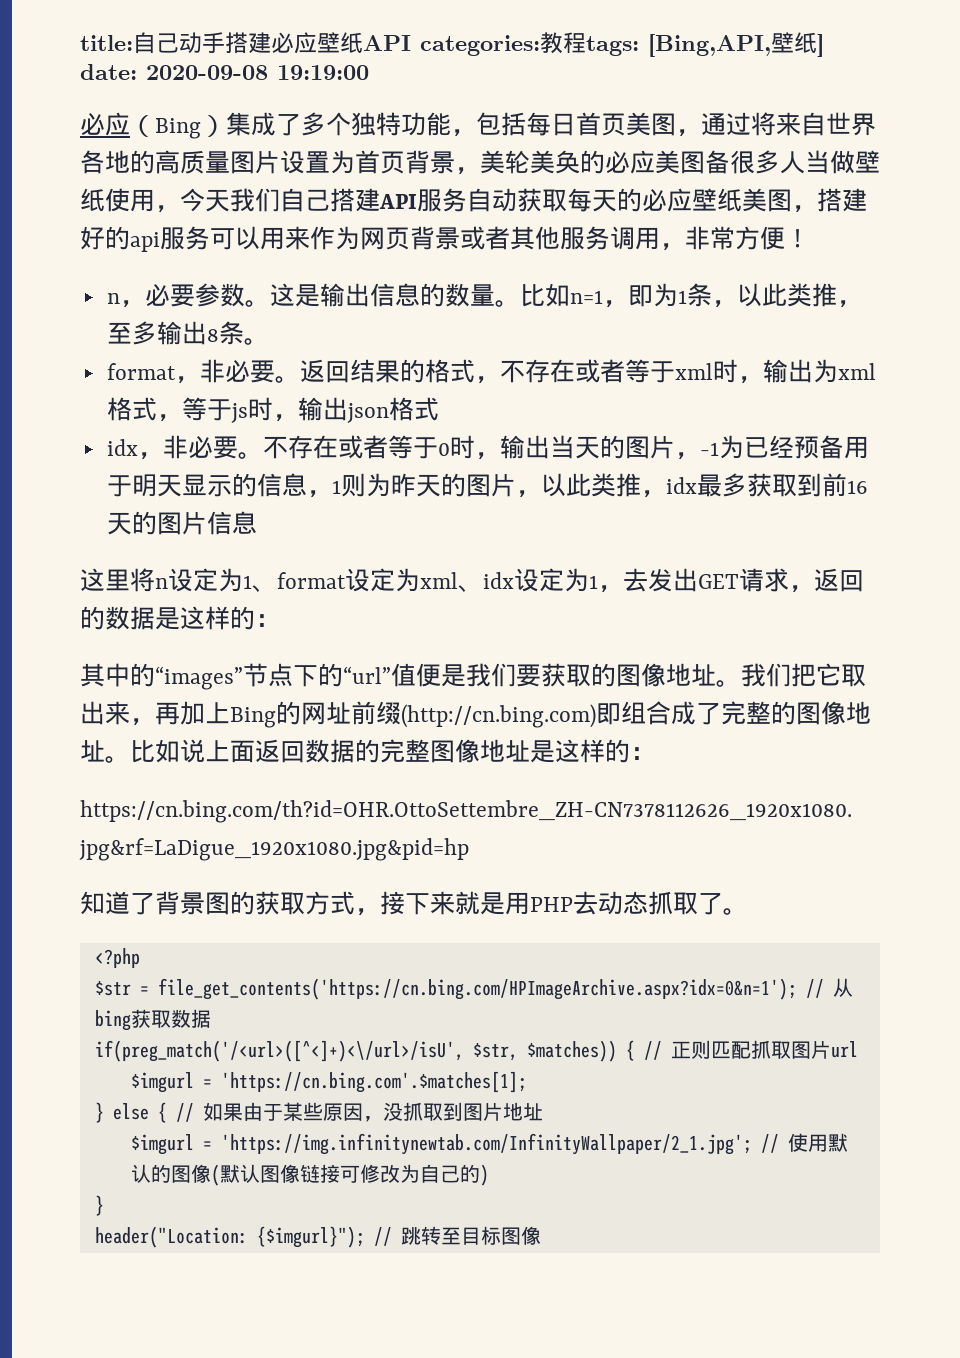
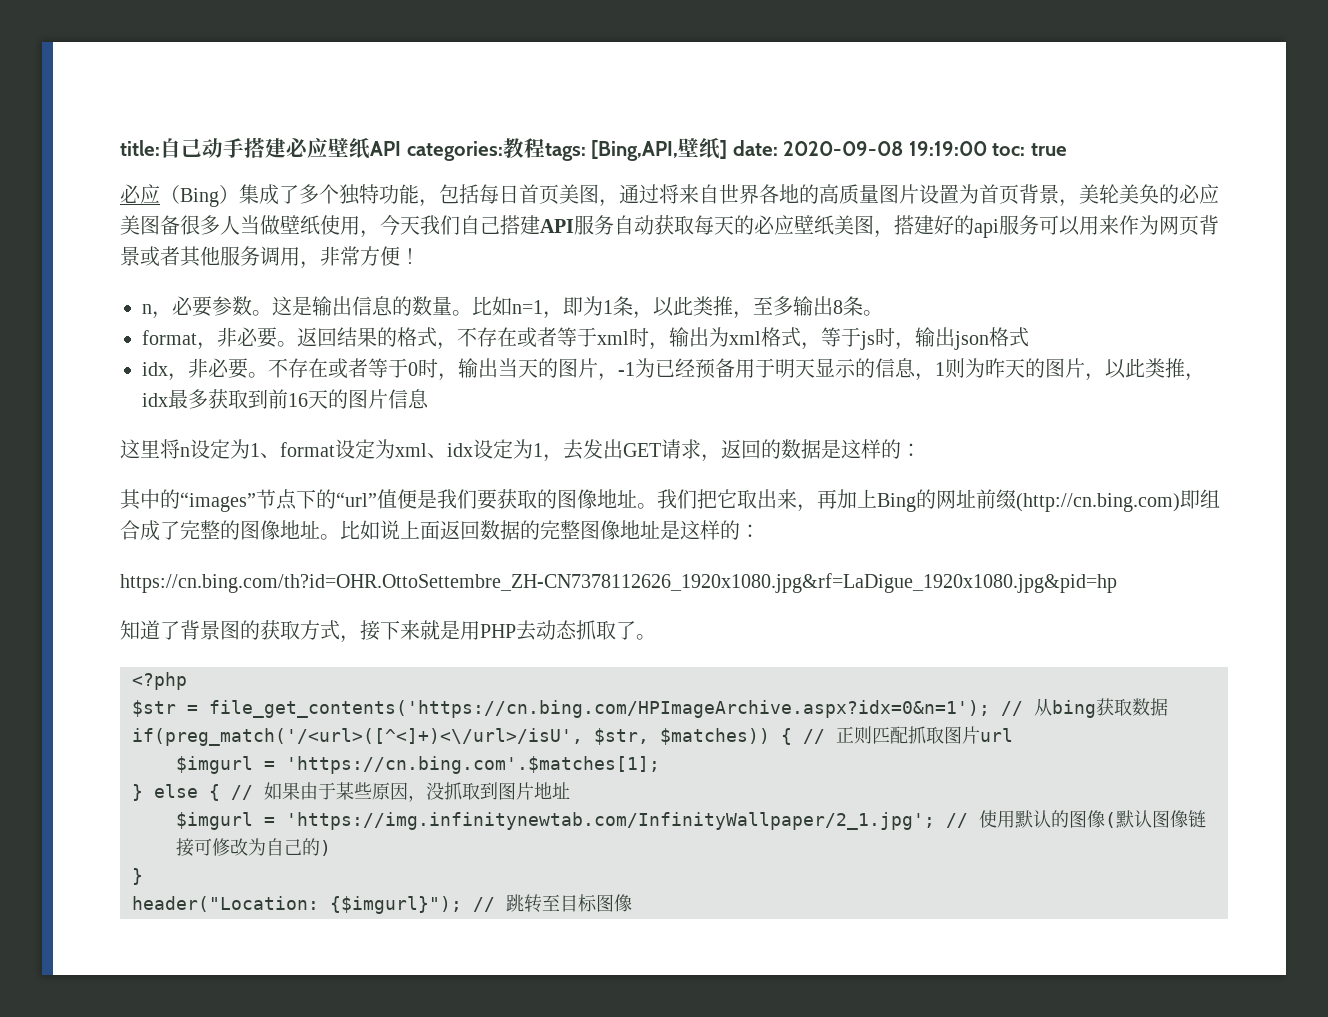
- title:自己动手搭建必应壁纸API categories:教程tags: [Bing,API,壁纸] date: 2020-09-08 19:19:00
+ title:自己动手搭建必应壁纸API categories:教程tags: [Bing,API,壁纸] date: 2020-09-08 19:19:00 toc: true

